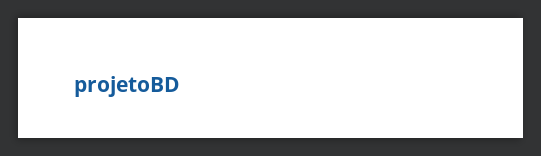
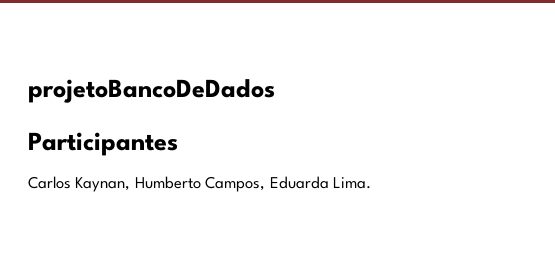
- projetoBD
+ projetoBancoDeDados
+ Participantes
+ Carlos Kaynan, Humberto Campos, Eduarda Lima.

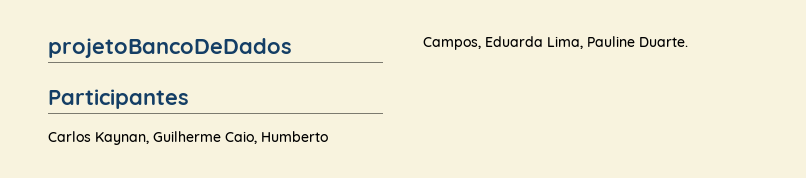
- Carlos Kaynan, Humberto Campos, Eduarda Lima.
+ Carlos Kaynan, Guilherme Caio, Humberto Campos, Eduarda Lima, Pauline Duarte.

